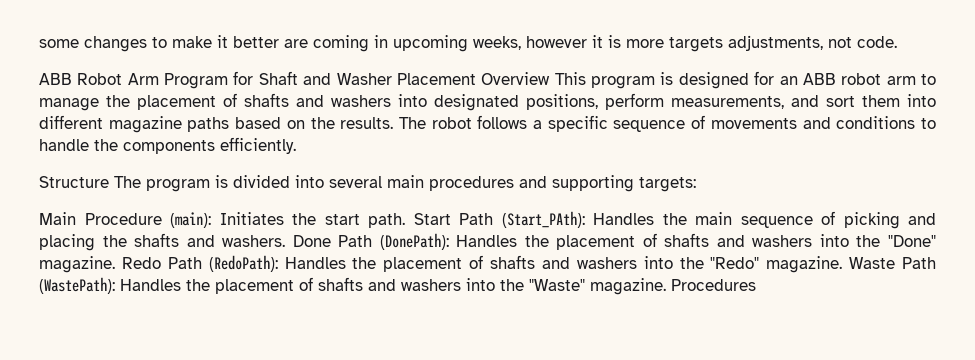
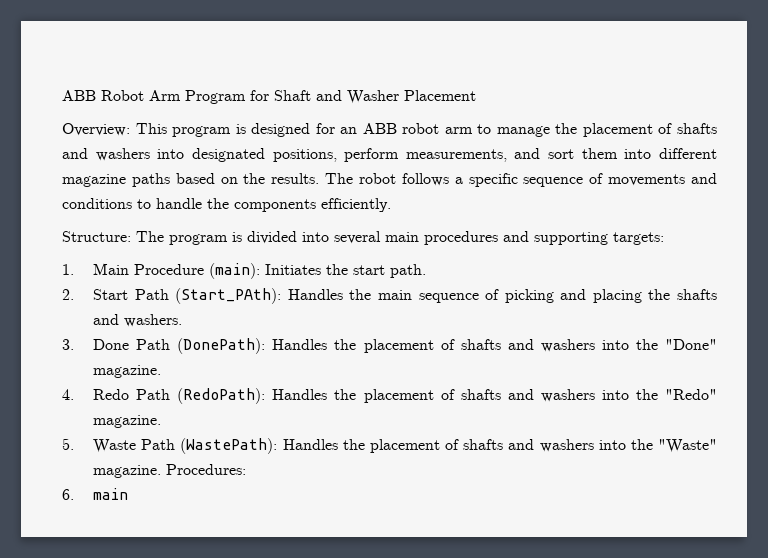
- some changes to make it better are coming in upcoming weeks, however it is more targets adjustments, not code.
- ABB Robot Arm Program for Shaft and Washer Placement Overview This program is designed for an ABB robot arm to manage the placement of shafts and washers into designated positions, perform measurements, and sort them into different magazine paths based on the results.
+ ABB Robot Arm Program for Shaft and Washer Placement
+ Overview: This program is designed for an ABB robot arm to manage the placement of shafts and washers into designated positions, perform measurements, and sort them into different magazine paths based on the results.
- Structure The program is divided into several main procedures and supporting targets:
+ Structure: The program is divided into several main procedures and supporting targets:
- Main Procedure (main):
+ 1. Main Procedure (main):
- Initiates the start path. Start Path (Start_PAth):
+ Initiates the start path.
+ 2. Start Path (Start_PAth):
- Handles the main sequence of picking and placing the shafts and washers. Done Path (DonePath):
+ Handles the main sequence of picking and placing the shafts and washers.
+ 3. Done Path (DonePath):
- Handles the placement of shafts and washers into the "Done" magazine. Redo Path (RedoPath):
+ Handles the placement of shafts and washers into the "Done" magazine.
+ 4. Redo Path (RedoPath):
- Handles the placement of shafts and washers into the "Redo" magazine. Waste Path (WastePath):
+ Handles the placement of shafts and washers into the "Redo" magazine.
+ 5. Waste Path (WastePath):
- Procedures
+ Procedures:
+ 6. main

